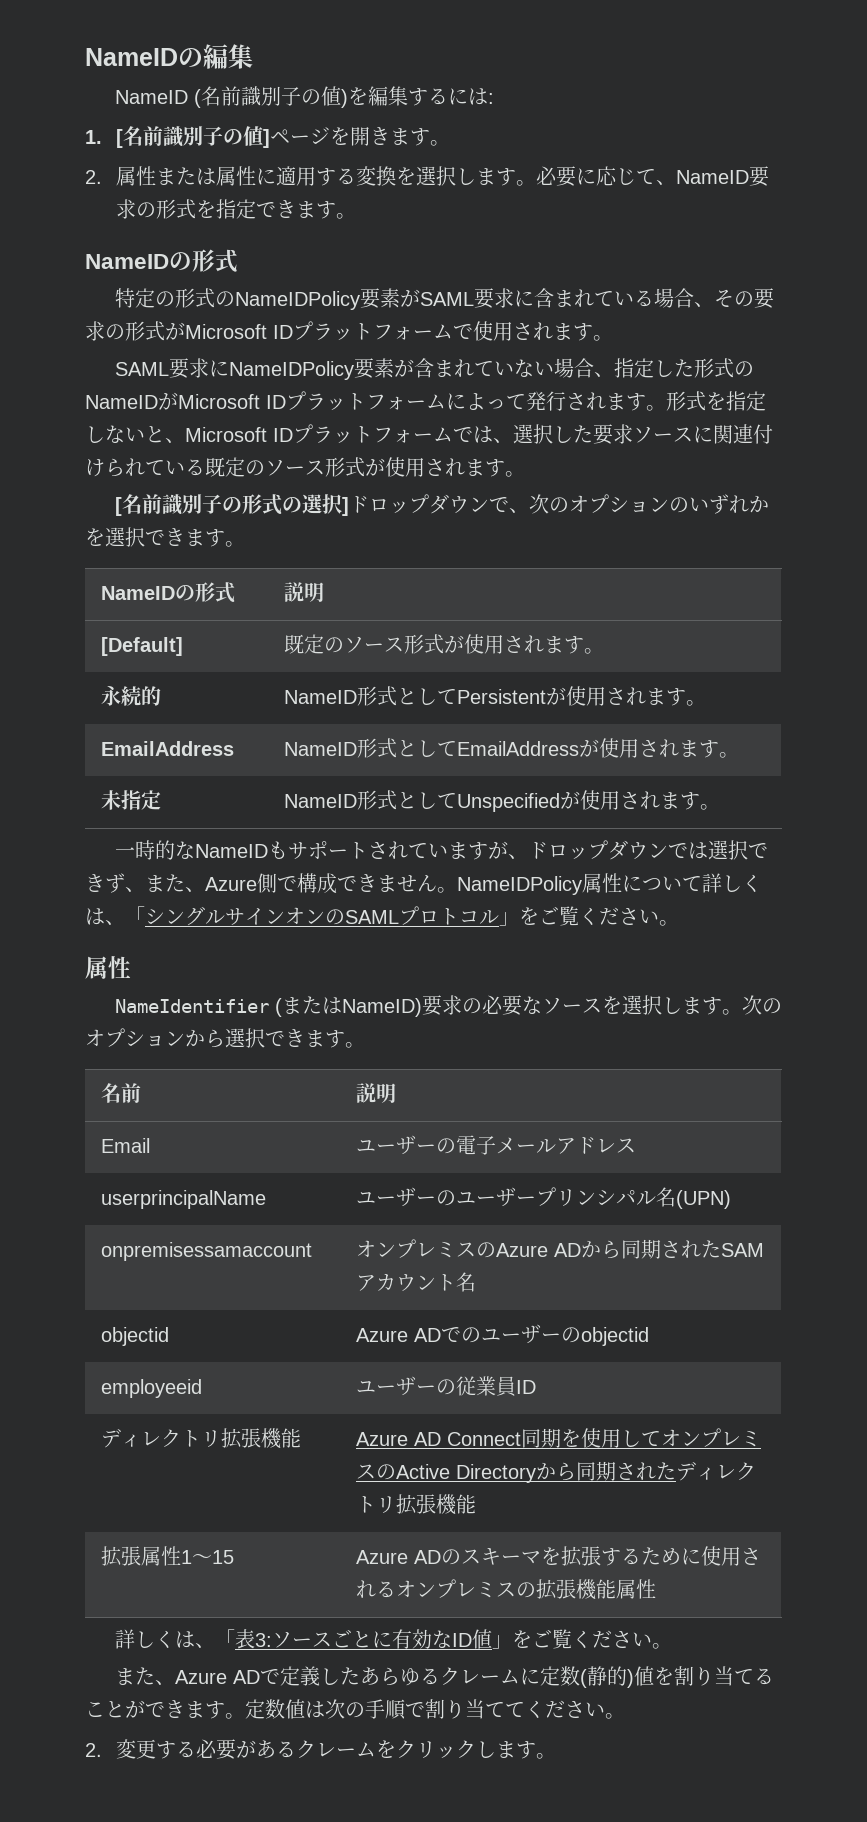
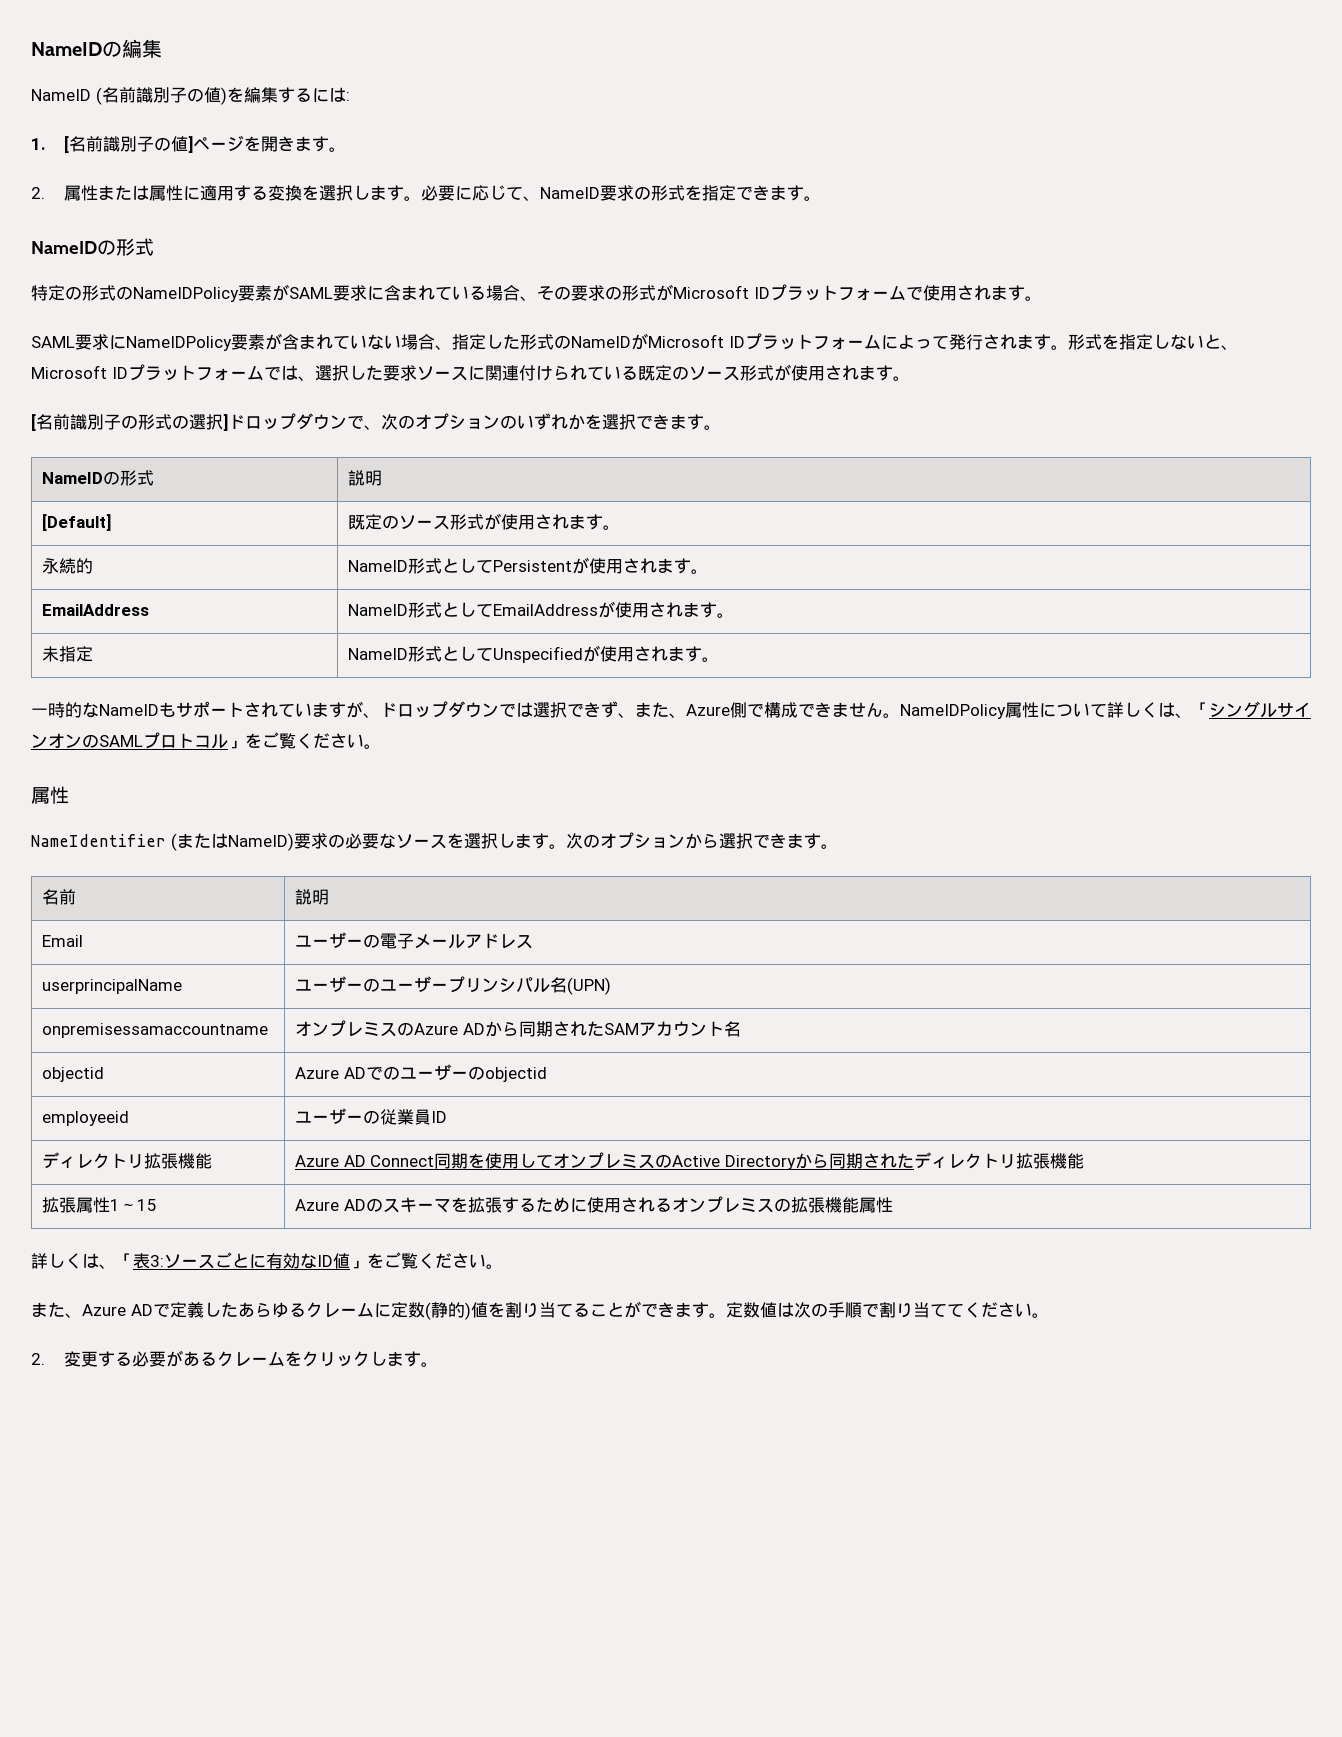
- onpremisessamaccount | オンプレミスのAzure ADから同期されたSAMアカウント名
+ onpremisessamaccountname | オンプレミスのAzure ADから同期されたSAMアカウント名

